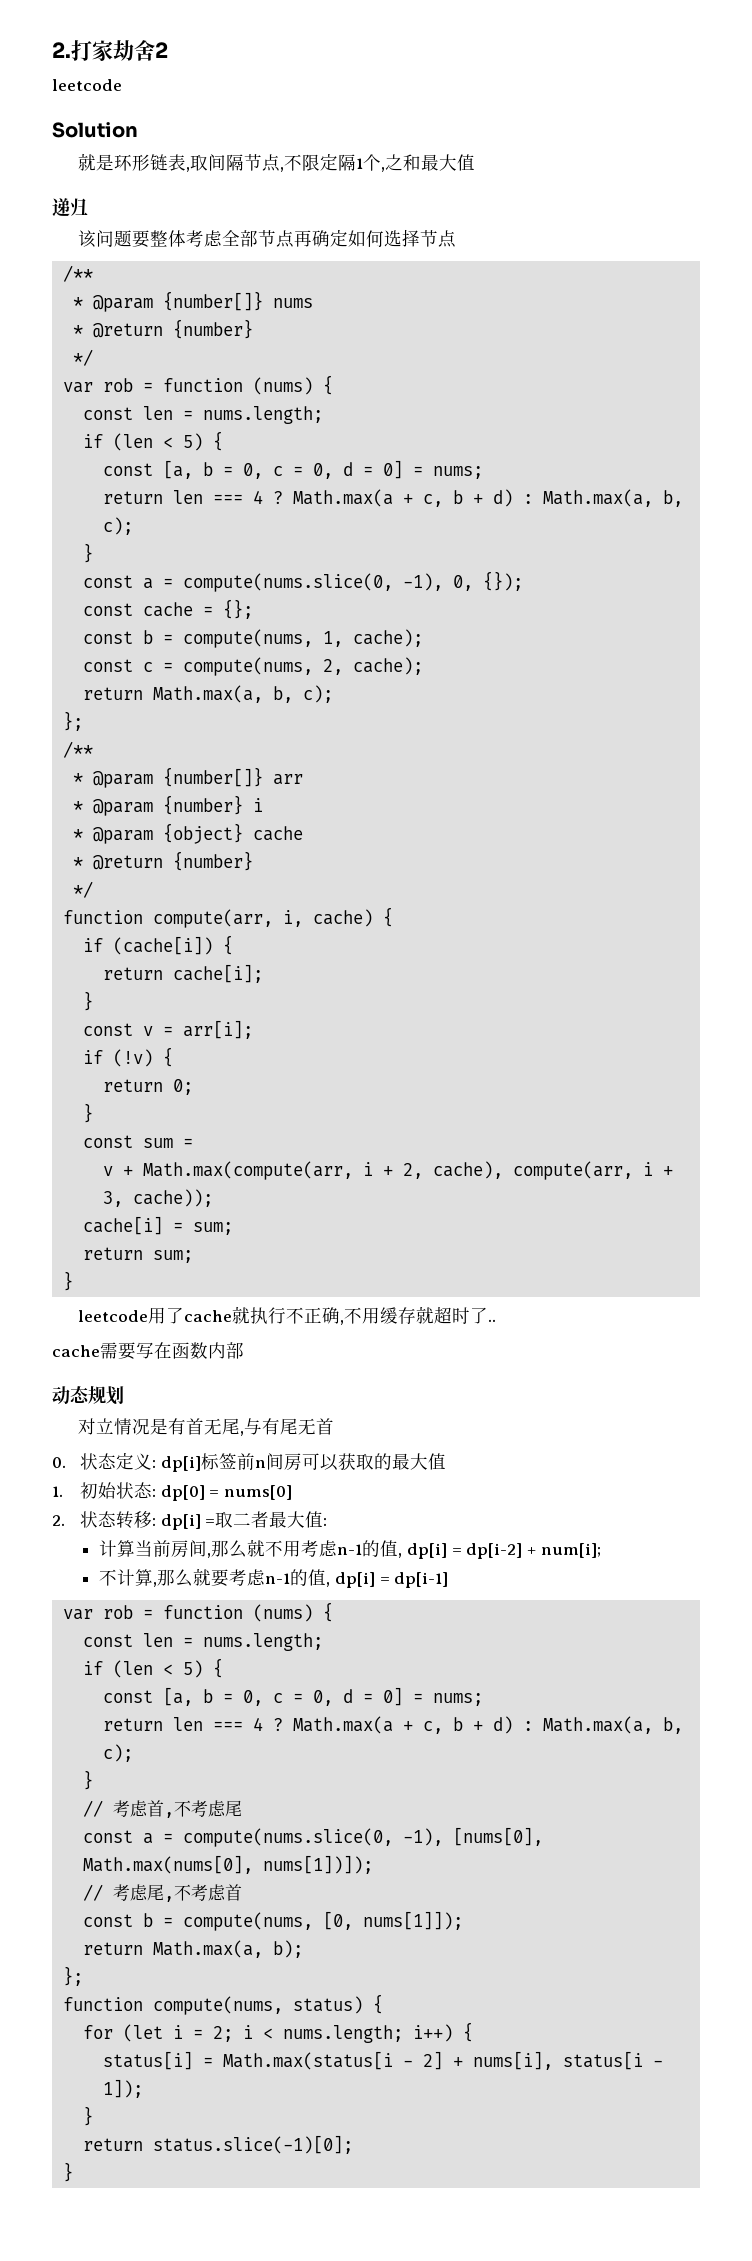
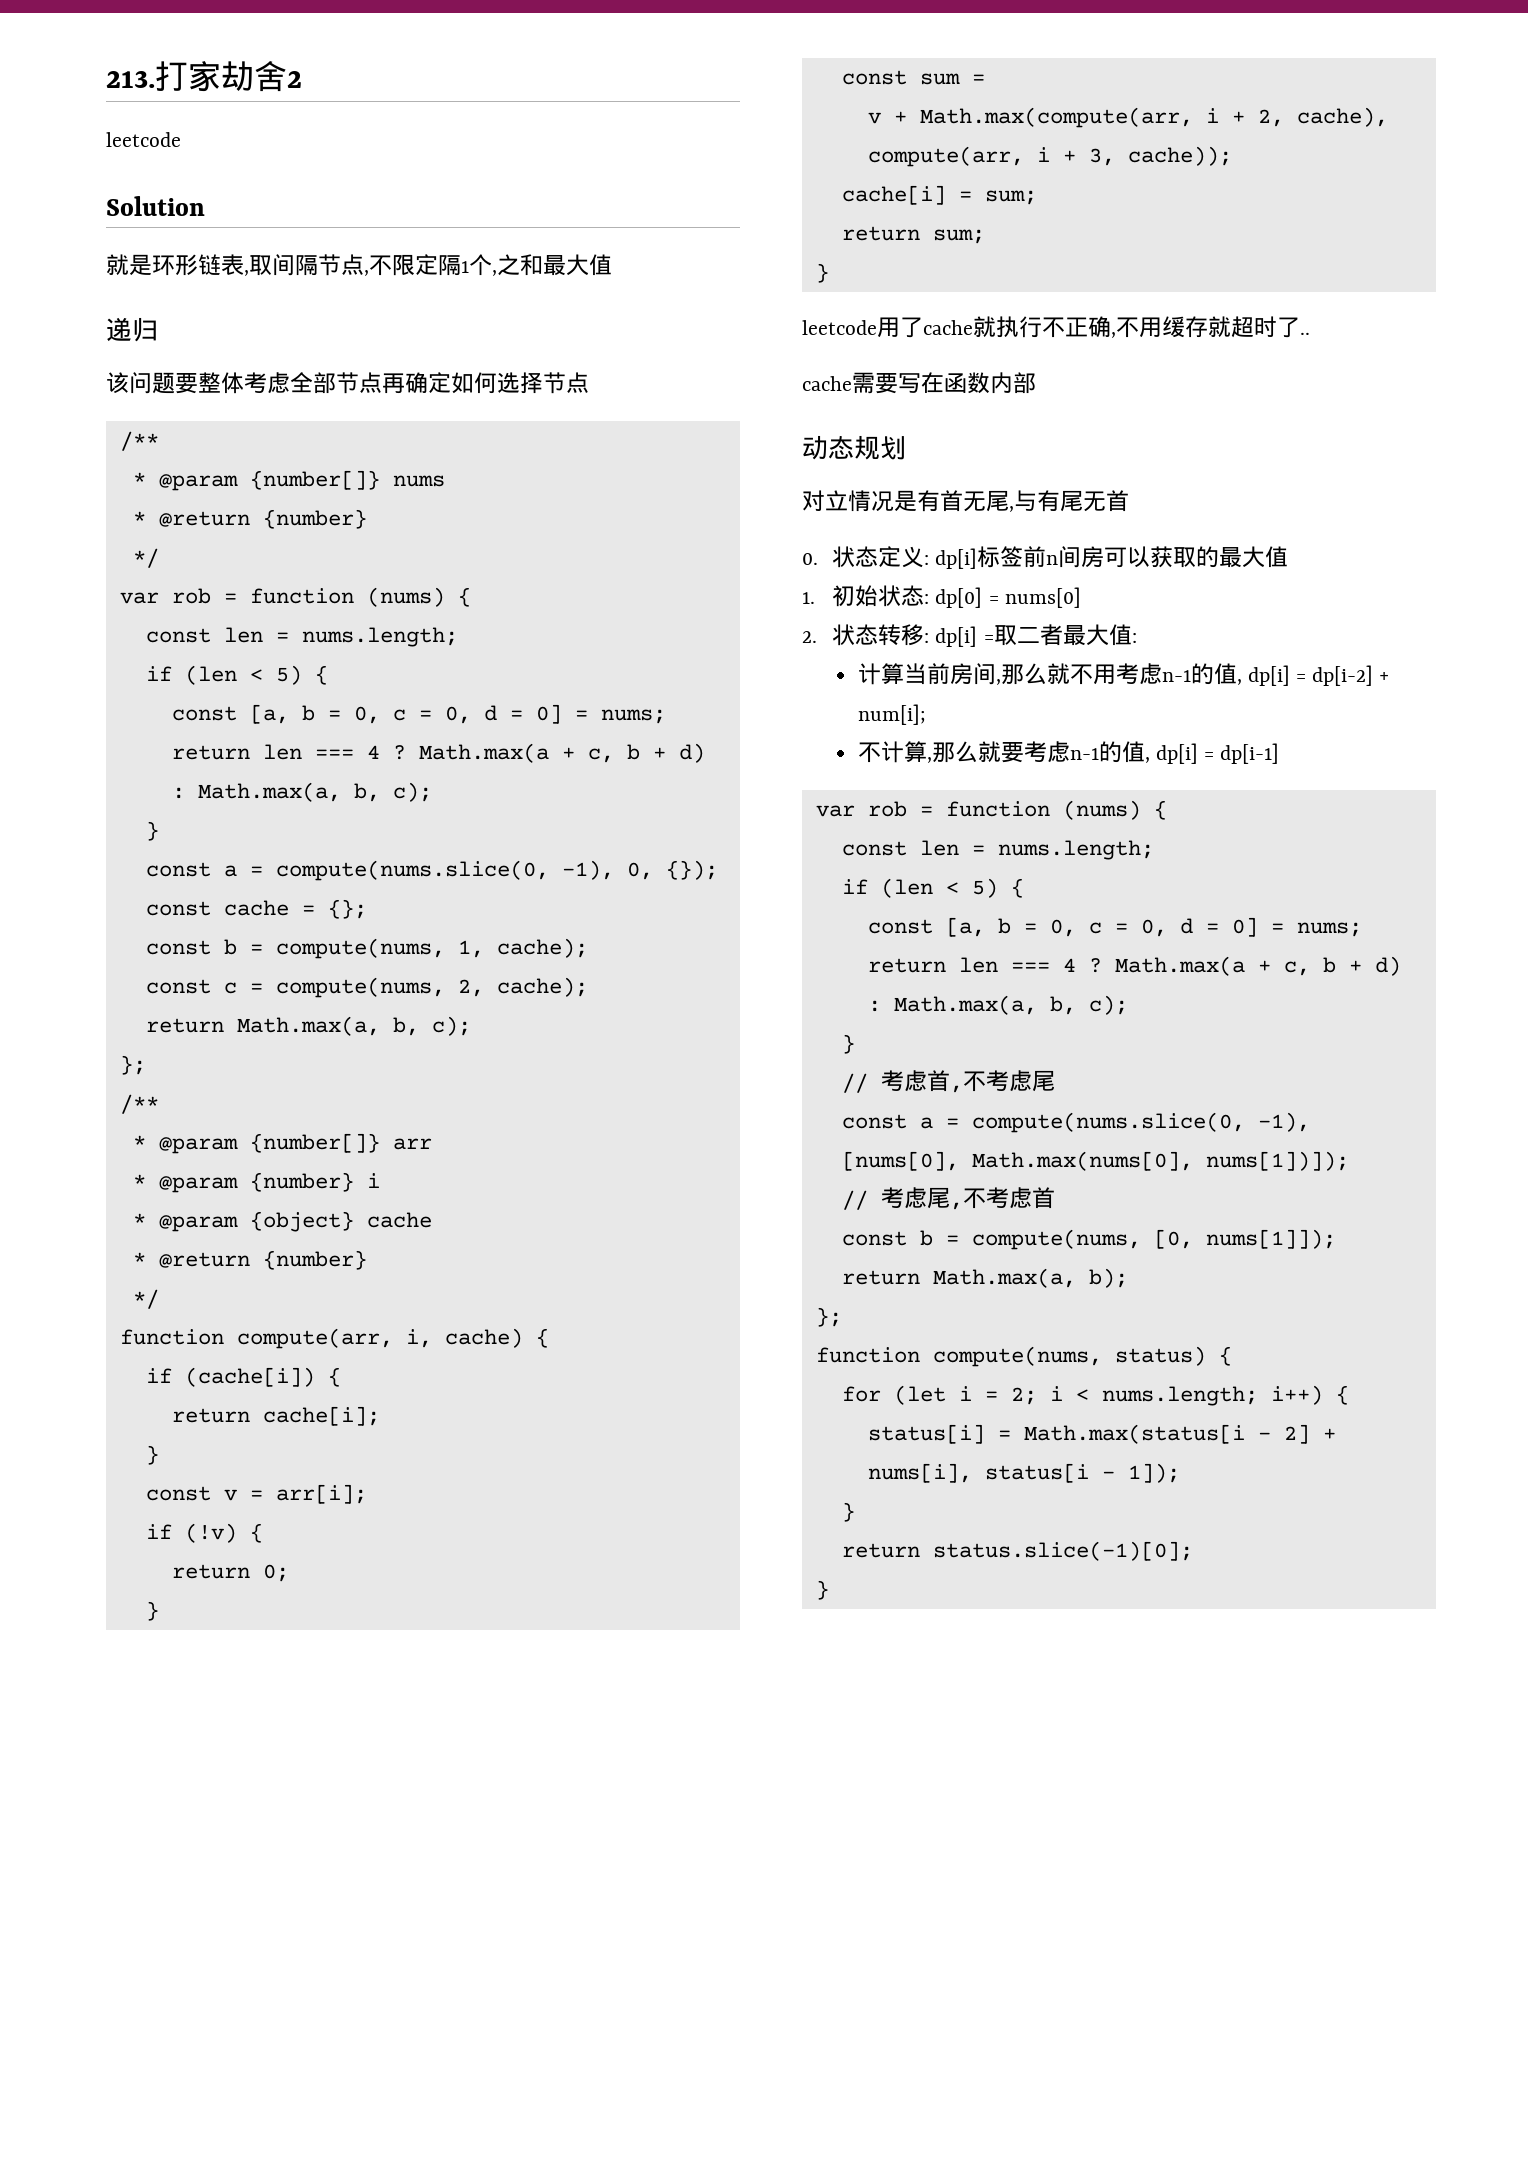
- 2.打家劫舍2
+ 213.打家劫舍2

